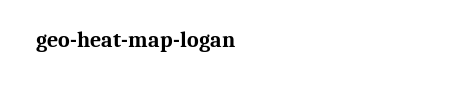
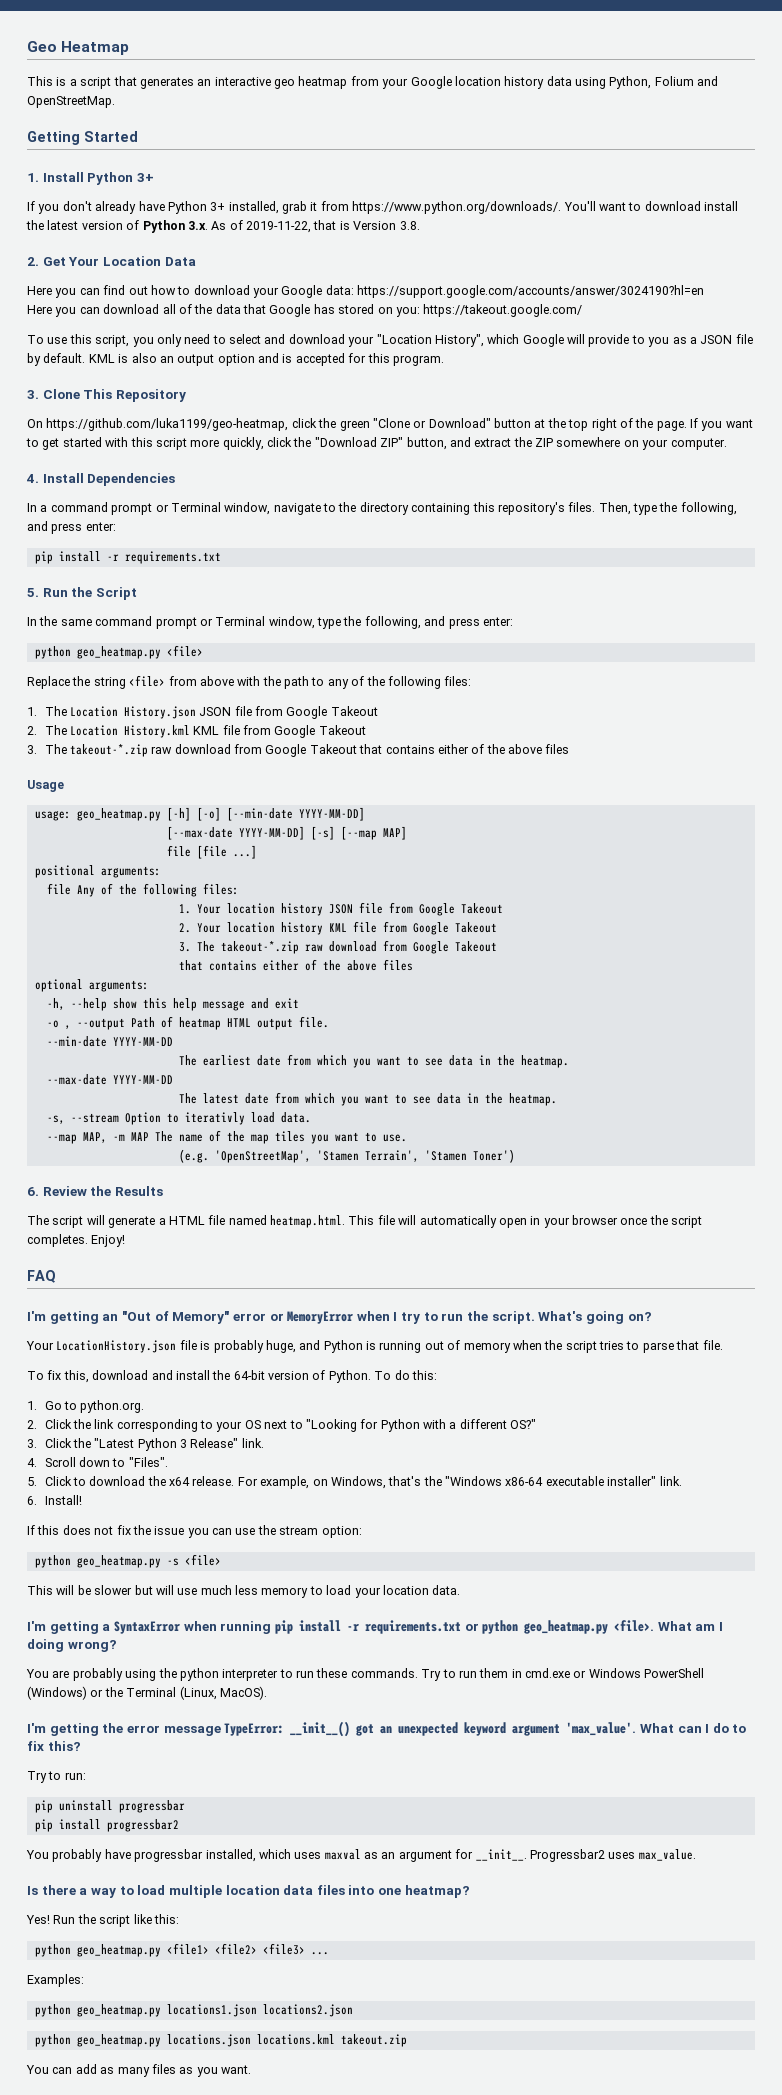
- geo-heat-map-logan
+ Geo Heatmap
+ This is a script that generates an interactive geo heatmap from your Google location history data using Python, Folium and OpenStreetMap.
+ Getting Started
+ 1. Install Python 3+
+ If you don't already have Python 3+ installed, grab it from https://www.python.org/downloads/. You'll want to download install the latest version of Python 3.x. As of 2019-11-22, that is Version 3.8.
+ 2. Get Your Location Data
+ Here you can find out how to download your Google data: https://support.google.com/accounts/answer/3024190?hl=en
+ Here you can download all of the data that Google has stored on you: https://takeout.google.com/
+ To use this script, you only need to select and download your "Location History", which Google will provide to you as a JSON file by default. KML is also an output option and is accepted for this program.
+ 3. Clone This Repository
+ On https://github.com/luka1199/geo-heatmap, click the green "Clone or Download" button at the top right of the page. If you want to get started with this script more quickly, click the "Download ZIP" button, and extract the ZIP somewhere on your computer.
+ 4. Install Dependencies
+ In a command prompt or Terminal window, navigate to the directory containing this repository's files. Then, type the following, and press enter:
+ pip install -r requirements.txt
+ 5. Run the Script
+ In the same command prompt or Terminal window, type the following, and press enter:
+ python geo_heatmap.py <file>
+ Replace the string <file> from above with the path to any of the following files:
+ 1. The Location History.json JSON file from Google Takeout
+ 2. The Location History.kml KML file from Google Takeout
+ 3. The takeout-*.zip raw download from Google Takeout that contains either of the above files
+ Usage
+ usage: geo_heatmap.py [-h] [-o] [--min-date YYYY-MM-DD]
+ [--max-date YYYY-MM-DD] [-s] [--map MAP]
+ file [file ...]
+ positional arguments:
+ file Any of the following files:
+ 1. Your location history JSON file from Google Takeout
+ 2. Your location history KML file from Google Takeout
+ 3. The takeout-*.zip raw download from Google Takeout
+ that contains either of the above files
+ optional arguments:
+ -h, --help show this help message and exit
+ -o , --output Path of heatmap HTML output file.
+ --min-date YYYY-MM-DD
+ The earliest date from which you want to see data in the heatmap.
+ --max-date YYYY-MM-DD
+ The latest date from which you want to see data in the heatmap.
+ -s, --stream Option to iterativly load data.
+ --map MAP, -m MAP The name of the map tiles you want to use.
+ (e.g. 'OpenStreetMap', 'Stamen Terrain', 'Stamen Toner')
+ 6. Review the Results
+ The script will generate a HTML file named heatmap.html. This file will automatically open in your browser once the script completes. Enjoy!
+ FAQ
+ I'm getting an "Out of Memory" error or MemoryError when I try to run the script. What's going on?
+ Your LocationHistory.json file is probably huge, and Python is running out of memory when the script tries to parse that file.
+ To fix this, download and install the 64-bit version of Python. To do this:
+ 1. Go to python.org.
+ 2. Click the link corresponding to your OS next to "Looking for Python with a different OS?"
+ 3. Click the "Latest Python 3 Release" link.
+ 4. Scroll down to "Files".
+ 5. Click to download the x64 release. For example, on Windows, that's the "Windows x86-64 executable installer" link.
+ 6. Install!
+ If this does not fix the issue you can use the stream option:
+ python geo_heatmap.py -s <file>
+ This will be slower but will use much less memory to load your location data.
+ I'm getting a SyntaxError when running pip install -r requirements.txt or python geo_heatmap.py <file>. What am I doing wrong?
+ You are probably using the python interpreter to run these commands. Try to run them in cmd.exe or Windows PowerShell (Windows) or the Terminal (Linux, MacOS).
+ I'm getting the error message TypeError: __init__() got an unexpected keyword argument 'max_value'. What can I do to fix this?
+ Try to run:
+ pip uninstall progressbar
+ pip install progressbar2
+ You probably have progressbar installed, which uses maxval as an argument for __init__. Progressbar2 uses max_value.
+ Is there a way to load multiple location data files into one heatmap?
+ Yes! Run the script like this:
+ python geo_heatmap.py <file1> <file2> <file3> ...
+ Examples:
+ python geo_heatmap.py locations1.json locations2.json
+ python geo_heatmap.py locations.json locations.kml takeout.zip
+ You can add as many files as you want.

